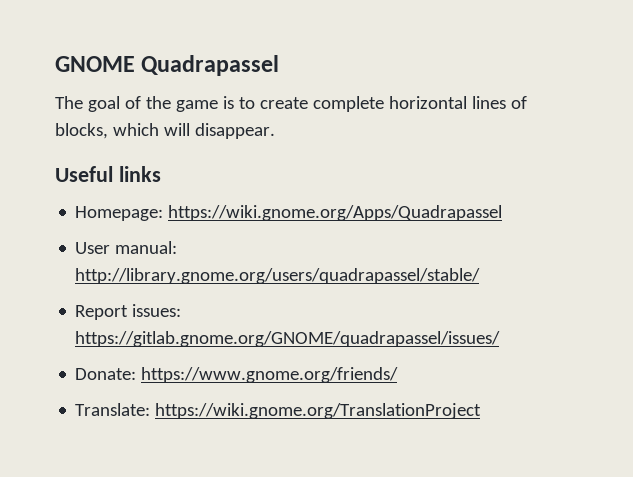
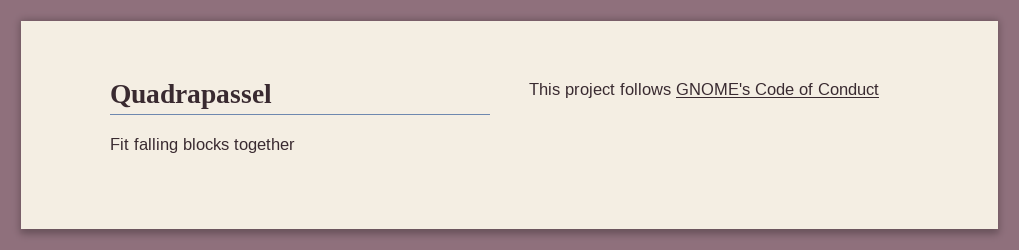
- GNOME Quadrapassel
+ Quadrapassel
- The goal of the game is to create complete horizontal lines of blocks, which will disappear.
- Useful links
- Homepage: https://wiki.gnome.org/Apps/Quadrapassel
- User manual: http://library.gnome.org/users/quadrapassel/stable/
- Report issues: https://gitlab.gnome.org/GNOME/quadrapassel/issues/
- Donate: https://www.gnome.org/friends/
- Translate: https://wiki.gnome.org/TranslationProject
+ Fit falling blocks together
+ This project follows GNOME's Code of Conduct

